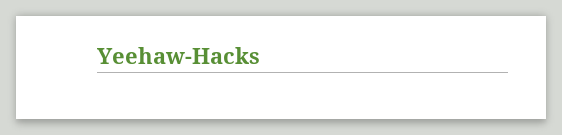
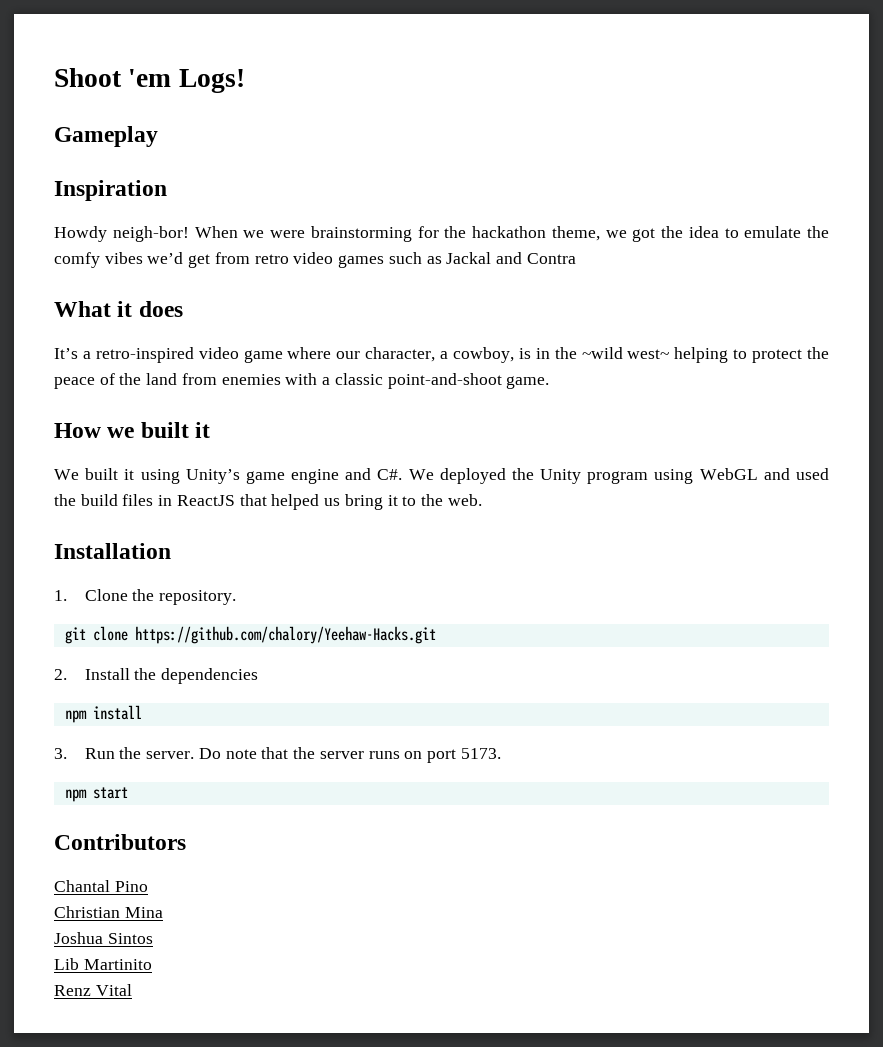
- Yeehaw-Hacks
+ Shoot 'em Logs!
+ Gameplay
+ Inspiration
+ Howdy neigh-bor! When we were brainstorming for the hackathon theme, we got the idea to emulate the comfy vibes we’d get from retro video games such as Jackal and Contra
+ What it does
+ It’s a retro-inspired video game where our character, a cowboy, is in the ~wild west~ helping to protect the peace of the land from enemies with a classic point-and-shoot game.
+ How we built it
+ We built it using Unity’s game engine and C#. We deployed the Unity program using WebGL and used the build files in ReactJS that helped us bring it to the web.
+ Installation
+ 1. Clone the repository.
+ git clone https://github.com/chalory/Yeehaw-Hacks.git
+ 2. Install the dependencies
+ npm install
+ 3. Run the server. Do note that the server runs on port 5173.
+ npm start
+ Contributors
+ Chantal Pino
+ Christian Mina
+ Joshua Sintos
+ Lib Martinito
+ Renz Vital

